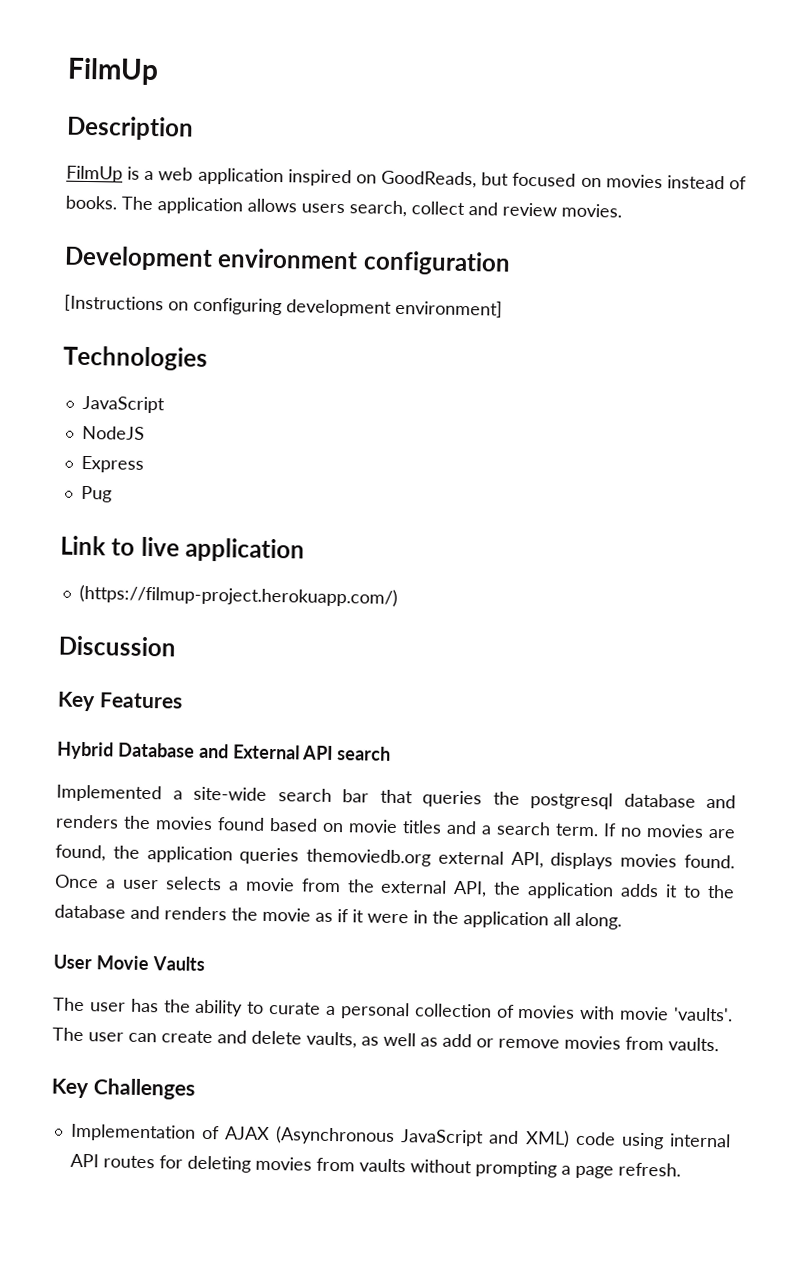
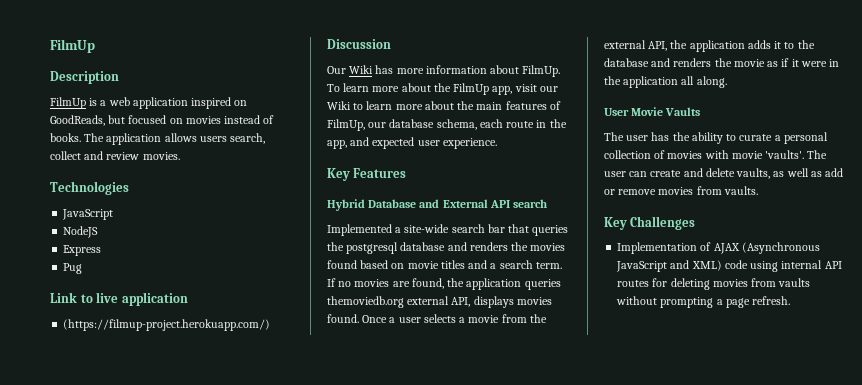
- Development environment configuration
- [Instructions on configuring development environment]
+ Our Wiki has more information about FilmUp. To learn more about the FilmUp app, visit our Wiki to learn more about the main features of FilmUp, our database schema, each route in the app, and expected user experience.

